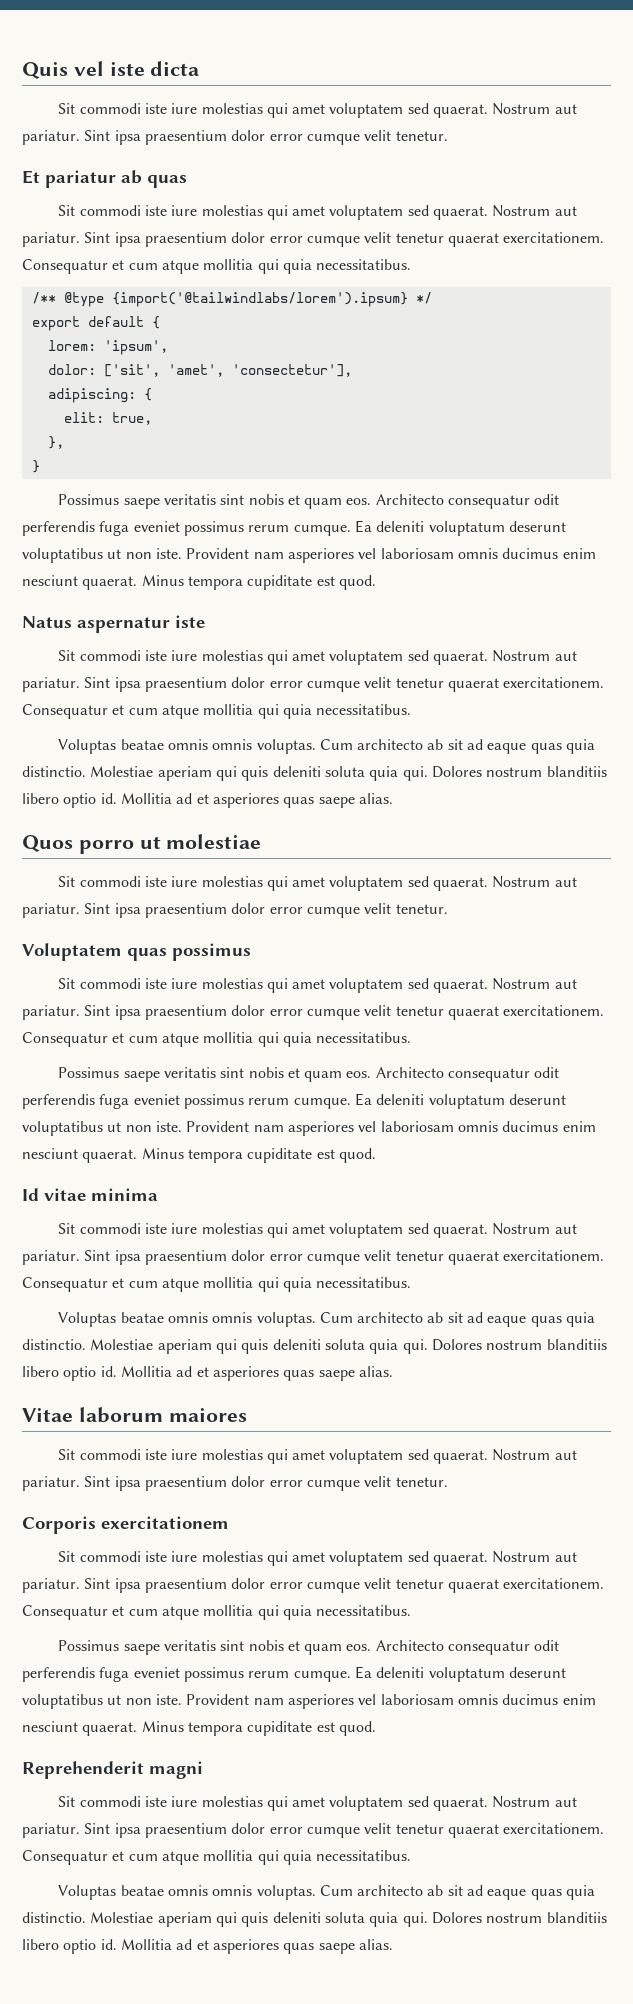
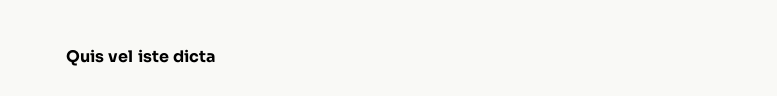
  Quis vel iste dicta
- Sit commodi iste iure molestias qui amet voluptatem sed quaerat. Nostrum aut pariatur. Sint ipsa praesentium dolor error cumque velit tenetur.
- Et pariatur ab quas
- Sit commodi iste iure molestias qui amet voluptatem sed quaerat. Nostrum aut pariatur. Sint ipsa praesentium dolor error cumque velit tenetur quaerat exercitationem. Consequatur et cum atque mollitia qui quia necessitatibus.
- /** @type {import('@tailwindlabs/lorem').ipsum} */
- export default {
- lorem: 'ipsum',
- dolor: ['sit', 'amet', 'consectetur'],
- adipiscing: {
- elit: true,
- },
- }
- Possimus saepe veritatis sint nobis et quam eos. Architecto consequatur odit perferendis fuga eveniet possimus rerum cumque. Ea deleniti voluptatum deserunt voluptatibus ut non iste. Provident nam asperiores vel laboriosam omnis ducimus enim nesciunt quaerat. Minus tempora cupiditate est quod.
- Natus aspernatur iste
- Sit commodi iste iure molestias qui amet voluptatem sed quaerat. Nostrum aut pariatur. Sint ipsa praesentium dolor error cumque velit tenetur quaerat exercitationem. Consequatur et cum atque mollitia qui quia necessitatibus.
- Voluptas beatae omnis omnis voluptas. Cum architecto ab sit ad eaque quas quia distinctio. Molestiae aperiam qui quis deleniti soluta quia qui. Dolores nostrum blanditiis libero optio id. Mollitia ad et asperiores quas saepe alias.
- Quos porro ut molestiae
- Sit commodi iste iure molestias qui amet voluptatem sed quaerat. Nostrum aut pariatur. Sint ipsa praesentium dolor error cumque velit tenetur.
- Voluptatem quas possimus
- Sit commodi iste iure molestias qui amet voluptatem sed quaerat. Nostrum aut pariatur. Sint ipsa praesentium dolor error cumque velit tenetur quaerat exercitationem. Consequatur et cum atque mollitia qui quia necessitatibus.
- Possimus saepe veritatis sint nobis et quam eos. Architecto consequatur odit perferendis fuga eveniet possimus rerum cumque. Ea deleniti voluptatum deserunt voluptatibus ut non iste. Provident nam asperiores vel laboriosam omnis ducimus enim nesciunt quaerat. Minus tempora cupiditate est quod.
- Id vitae minima
- Sit commodi iste iure molestias qui amet voluptatem sed quaerat. Nostrum aut pariatur. Sint ipsa praesentium dolor error cumque velit tenetur quaerat exercitationem. Consequatur et cum atque mollitia qui quia necessitatibus.
- Voluptas beatae omnis omnis voluptas. Cum architecto ab sit ad eaque quas quia distinctio. Molestiae aperiam qui quis deleniti soluta quia qui. Dolores nostrum blanditiis libero optio id. Mollitia ad et asperiores quas saepe alias.
- Vitae laborum maiores
- Sit commodi iste iure molestias qui amet voluptatem sed quaerat. Nostrum aut pariatur. Sint ipsa praesentium dolor error cumque velit tenetur.
- Corporis exercitationem
- Sit commodi iste iure molestias qui amet voluptatem sed quaerat. Nostrum aut pariatur. Sint ipsa praesentium dolor error cumque velit tenetur quaerat exercitationem. Consequatur et cum atque mollitia qui quia necessitatibus.
- Possimus saepe veritatis sint nobis et quam eos. Architecto consequatur odit perferendis fuga eveniet possimus rerum cumque. Ea deleniti voluptatum deserunt voluptatibus ut non iste. Provident nam asperiores vel laboriosam omnis ducimus enim nesciunt quaerat. Minus tempora cupiditate est quod.
- Reprehenderit magni
- Sit commodi iste iure molestias qui amet voluptatem sed quaerat. Nostrum aut pariatur. Sint ipsa praesentium dolor error cumque velit tenetur quaerat exercitationem. Consequatur et cum atque mollitia qui quia necessitatibus.
- Voluptas beatae omnis omnis voluptas. Cum architecto ab sit ad eaque quas quia distinctio. Molestiae aperiam qui quis deleniti soluta quia qui. Dolores nostrum blanditiis libero optio id. Mollitia ad et asperiores quas saepe alias.

